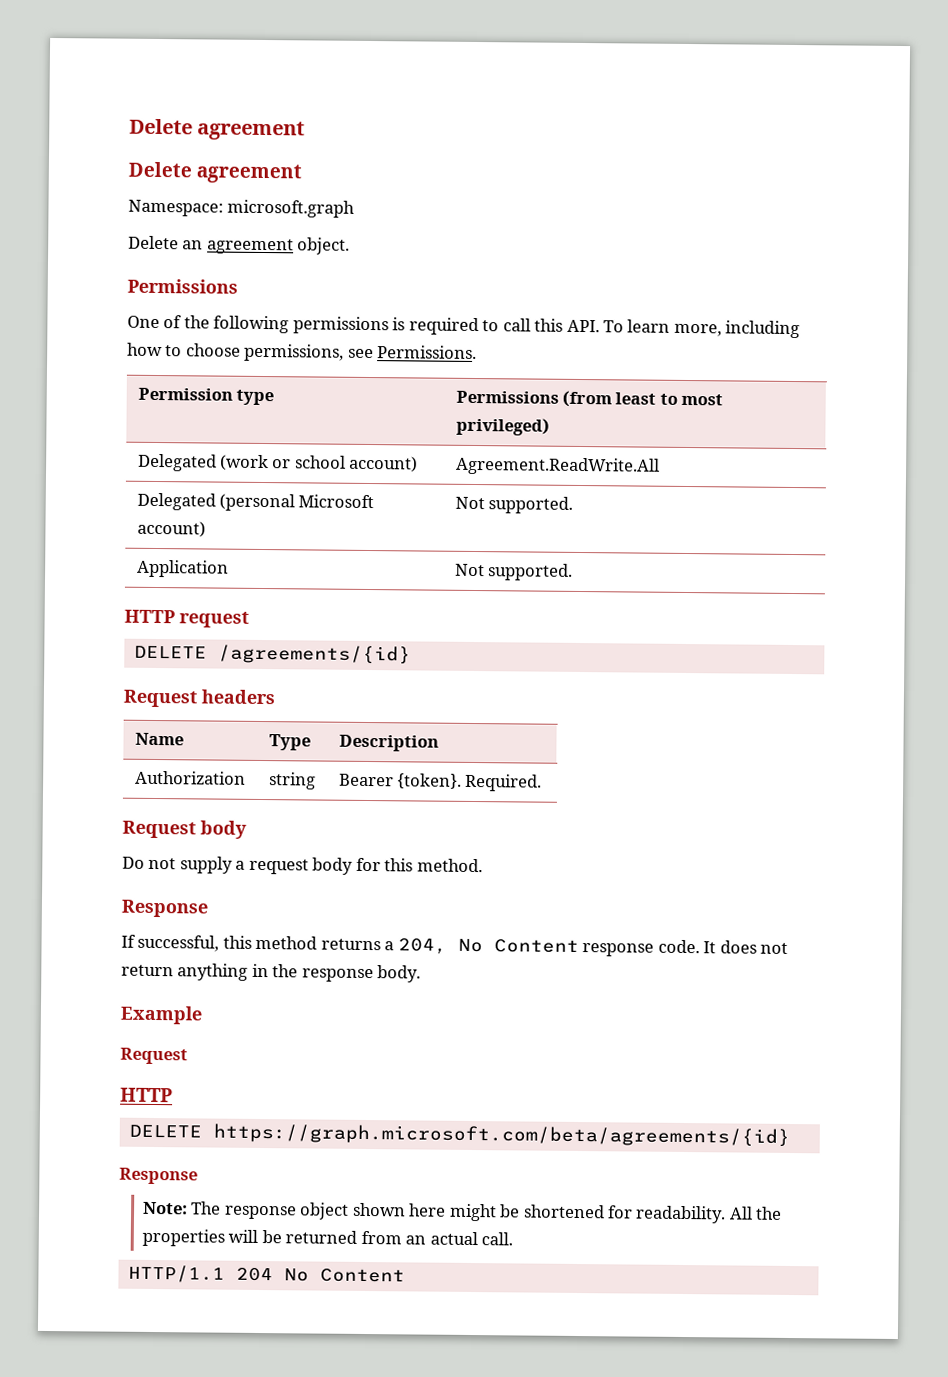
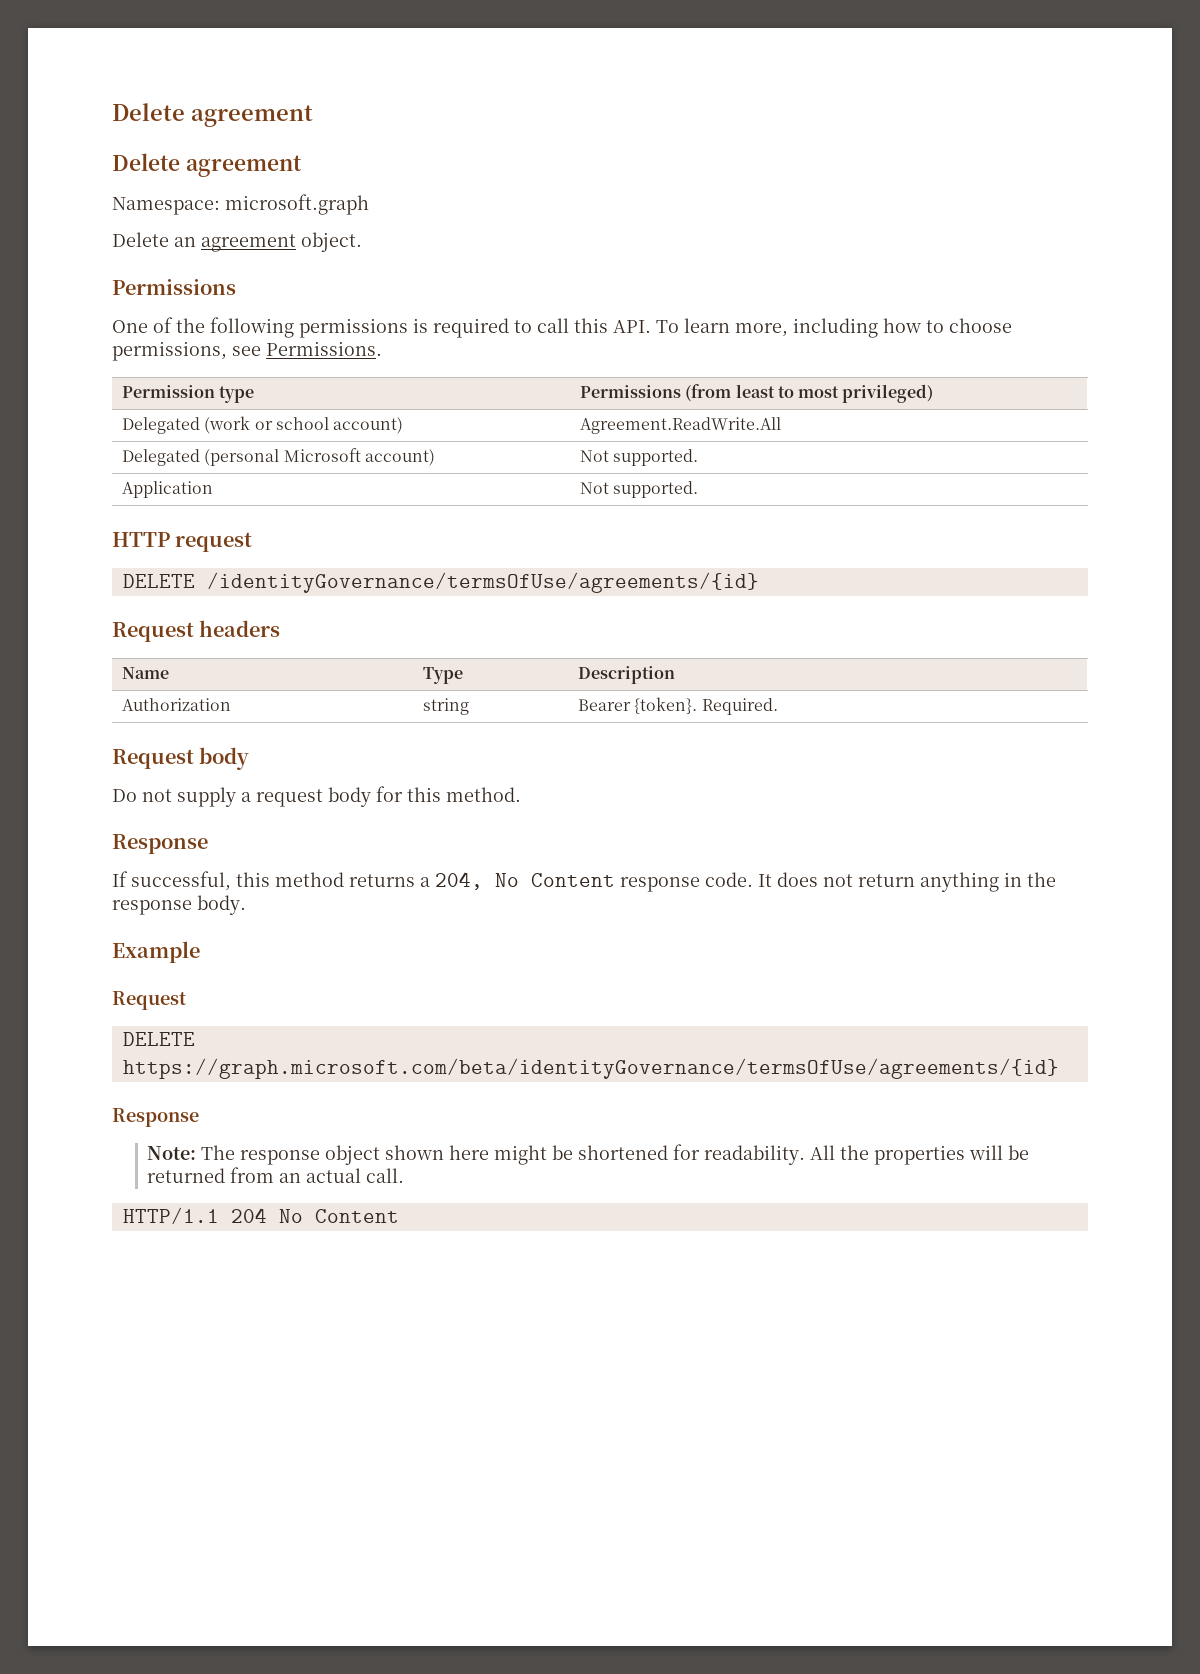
- DELETE /agreements/{id}
+ DELETE /identityGovernance/termsOfUse/agreements/{id}
  Example
  Request
- HTTP
- DELETE https://graph.microsoft.com/beta/agreements/{id}
+ DELETE https://graph.microsoft.com/beta/identityGovernance/termsOfUse/agreements/{id}

